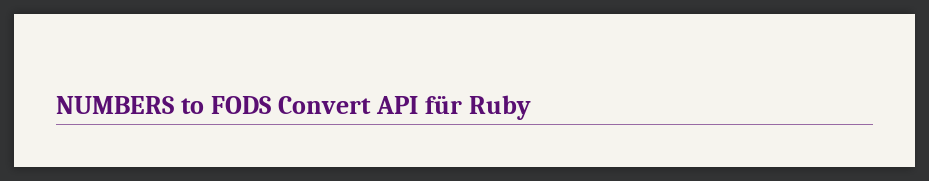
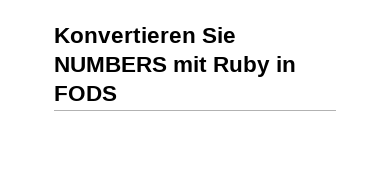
- NUMBERS to FODS Convert API für Ruby
+ Konvertieren Sie NUMBERS mit Ruby in FODS

